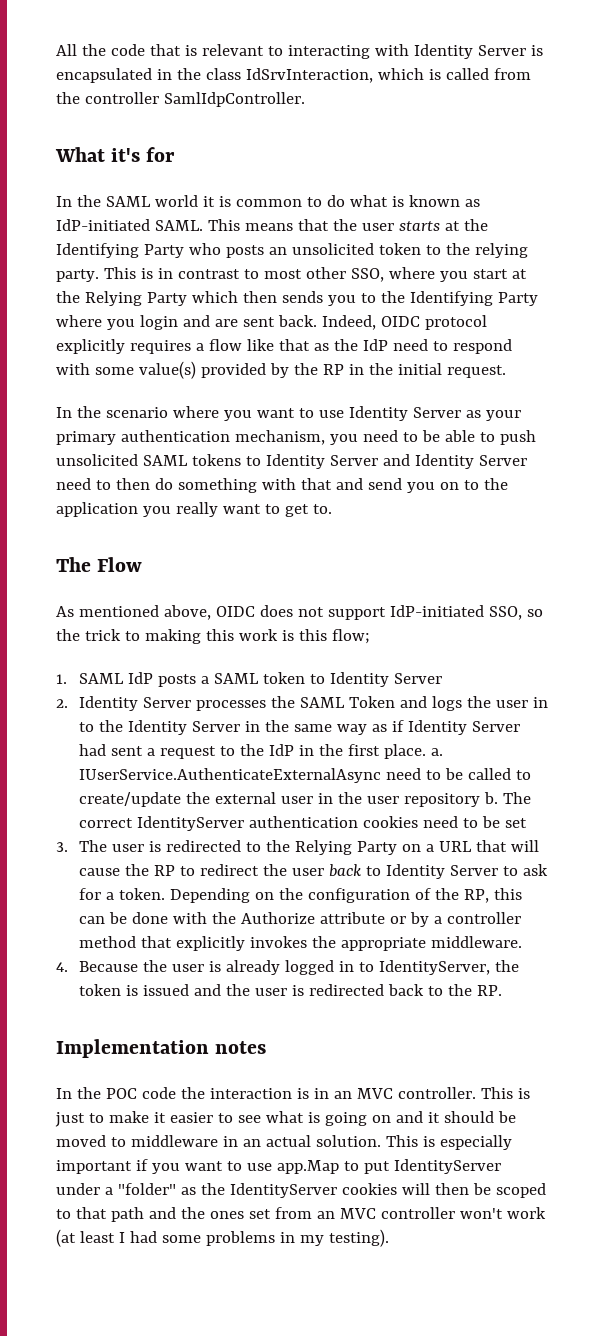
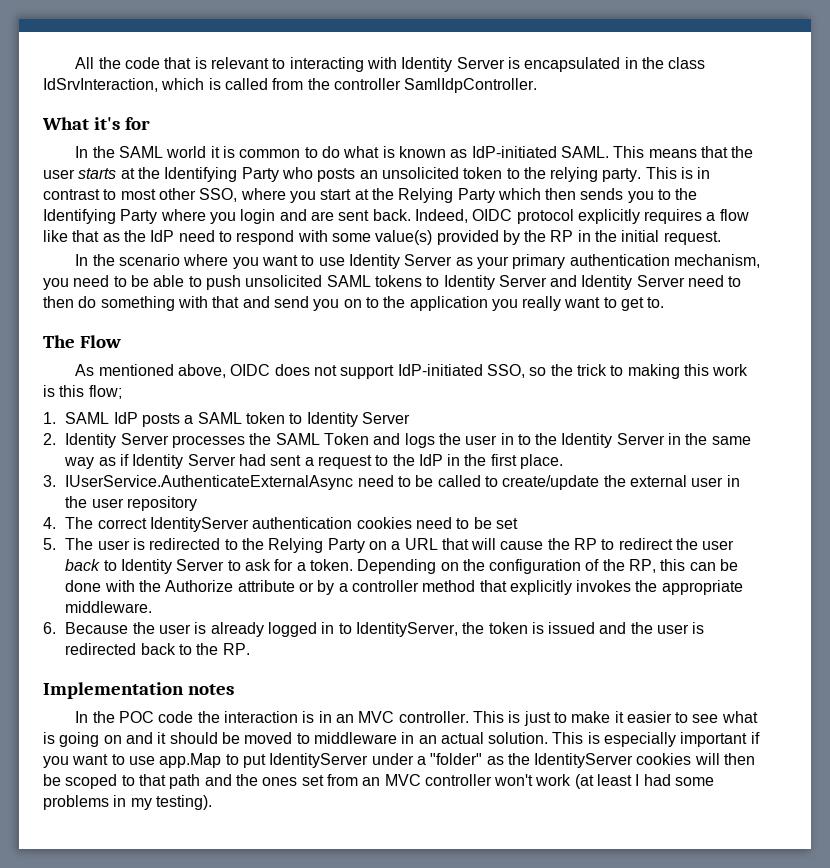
- 2. Identity Server processes the SAML Token and logs the user in to the Identity Server in the same way as if Identity Server had sent a request to the IdP in the first place. a. IUserService.AuthenticateExternalAsync need to be called to create/update the external user in the user repository b. The correct IdentityServer authentication cookies need to be set
+ 2. Identity Server processes the SAML Token and logs the user in to the Identity Server in the same way as if Identity Server had sent a request to the IdP in the first place.
+ 3. IUserService.AuthenticateExternalAsync need to be called to create/update the external user in the user repository
+ 4. The correct IdentityServer authentication cookies need to be set
- 3. The user is redirected to the Relying Party on a URL that will cause the RP to redirect the user back to Identity Server to ask for a token.
+ 5. The user is redirected to the Relying Party on a URL that will cause the RP to redirect the user back to Identity Server to ask for a token.
- 4. Because the user is already logged in to IdentityServer, the token is issued and the user is redirected back to the RP.
+ 6. Because the user is already logged in to IdentityServer, the token is issued and the user is redirected back to the RP.

